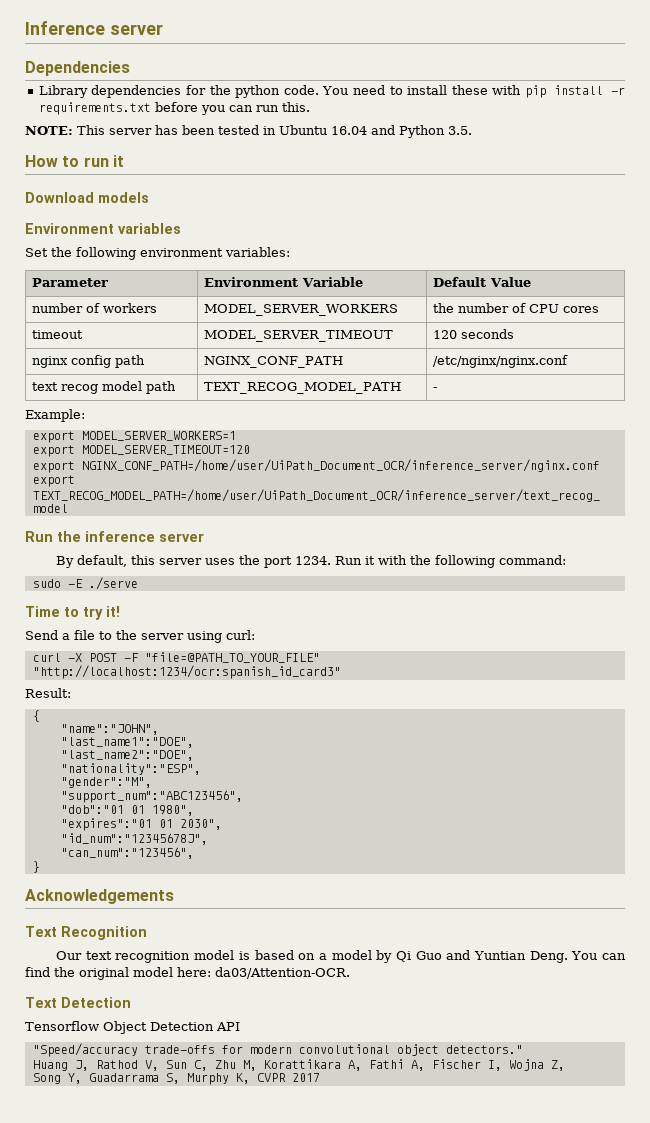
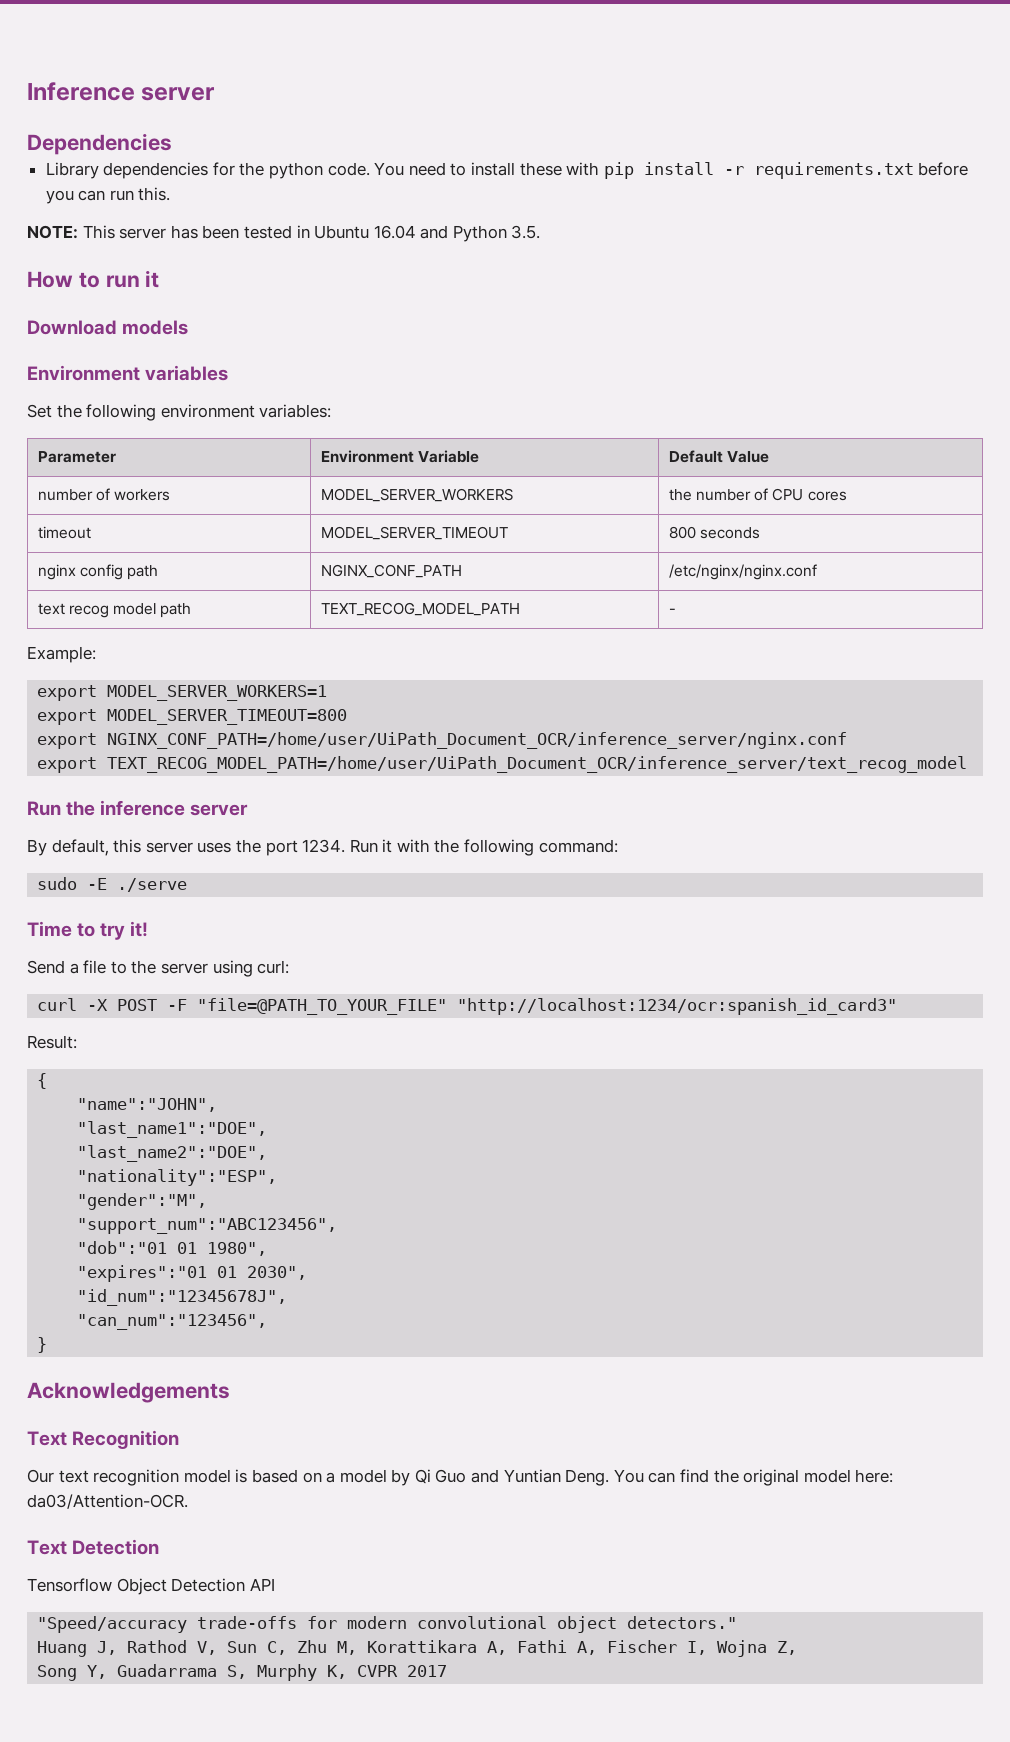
- timeout | MODEL_SERVER_TIMEOUT | 120 seconds
+ timeout | MODEL_SERVER_TIMEOUT | 800 seconds
- export MODEL_SERVER_TIMEOUT=120
+ export MODEL_SERVER_TIMEOUT=800

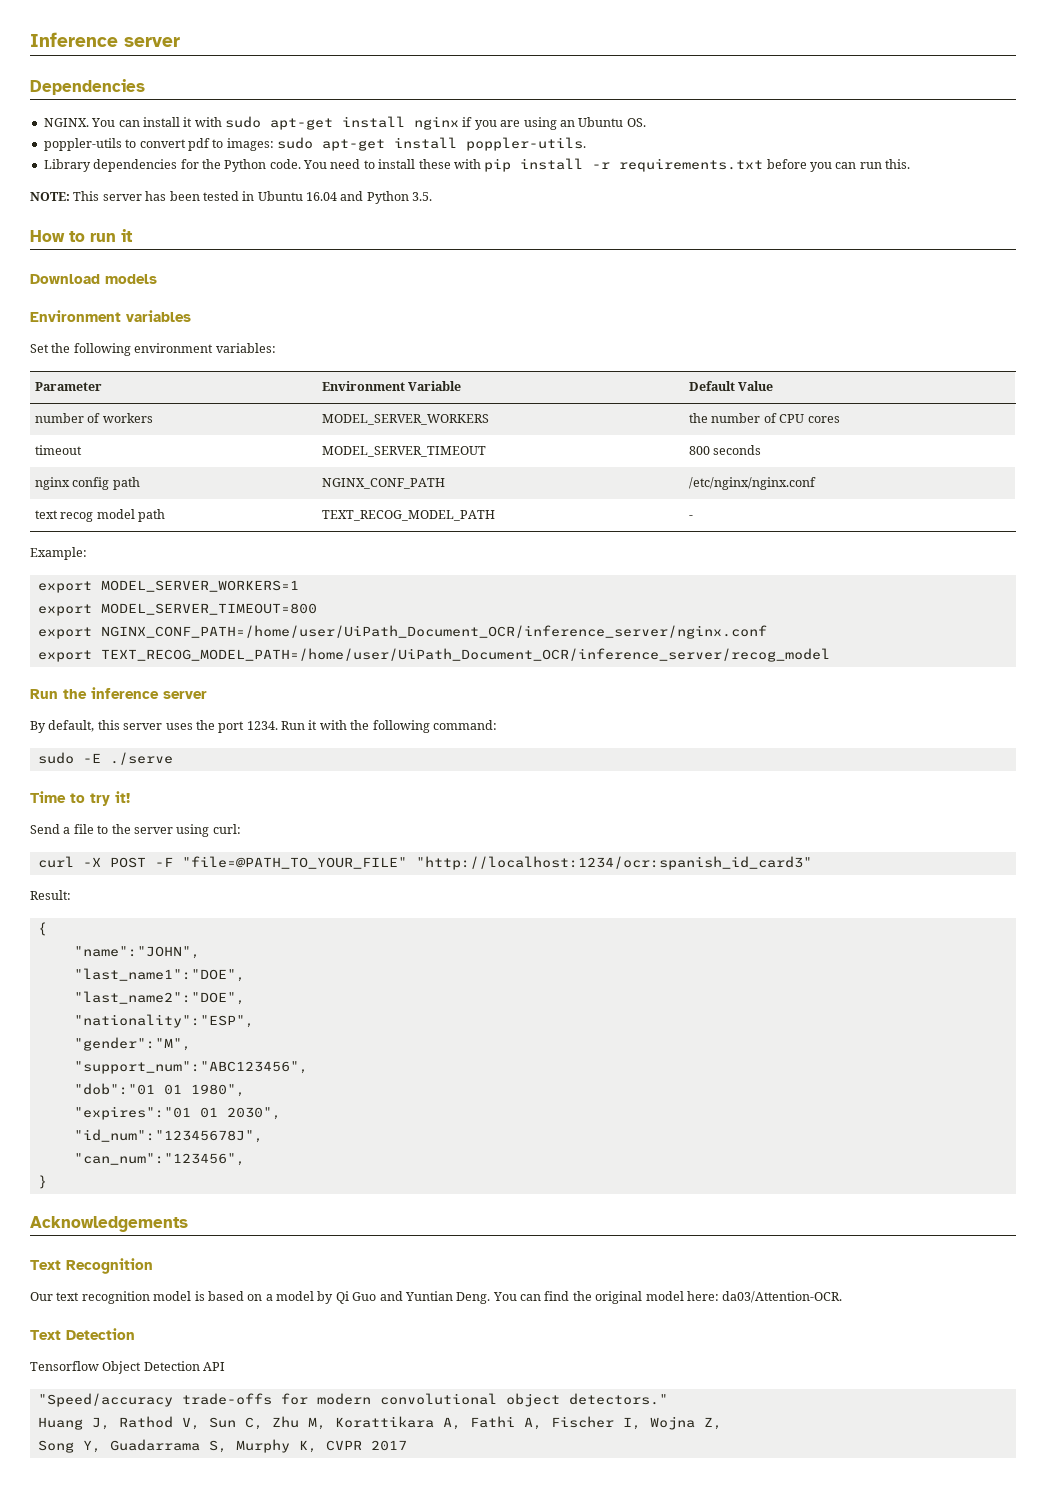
+ NGINX. You can install it with sudo apt-get install nginx if you are using an Ubuntu OS.
+ poppler-utils to convert pdf to images: sudo apt-get install poppler-utils.
- Library dependencies for the python code.
+ Library dependencies for the Python code.
- export TEXT_RECOG_MODEL_PATH=/home/user/UiPath_Document_OCR/inference_server/text_recog_model
+ export TEXT_RECOG_MODEL_PATH=/home/user/UiPath_Document_OCR/inference_server/recog_model

